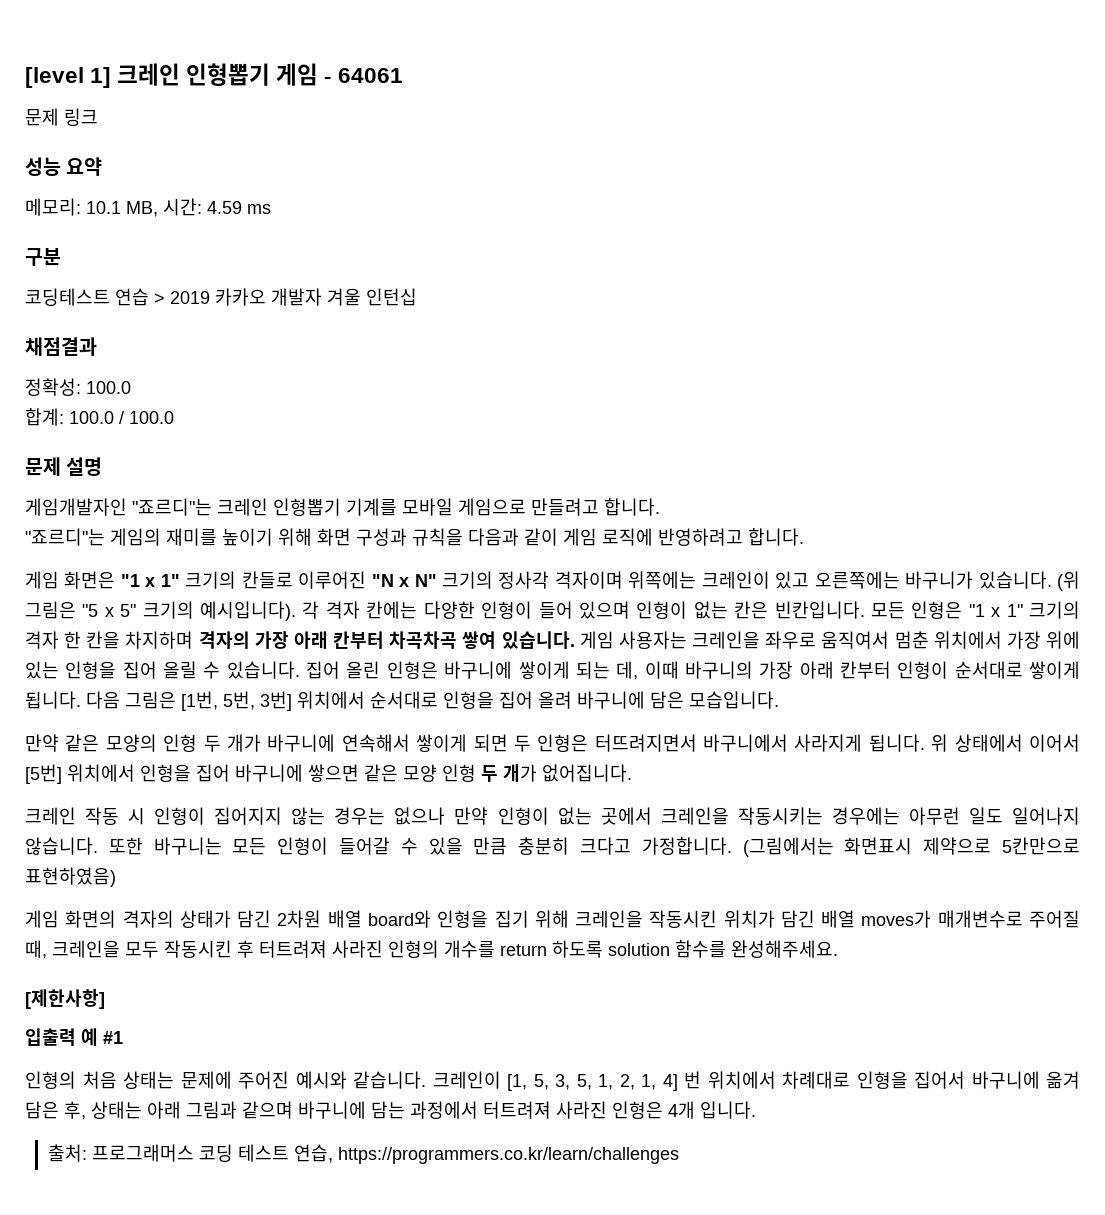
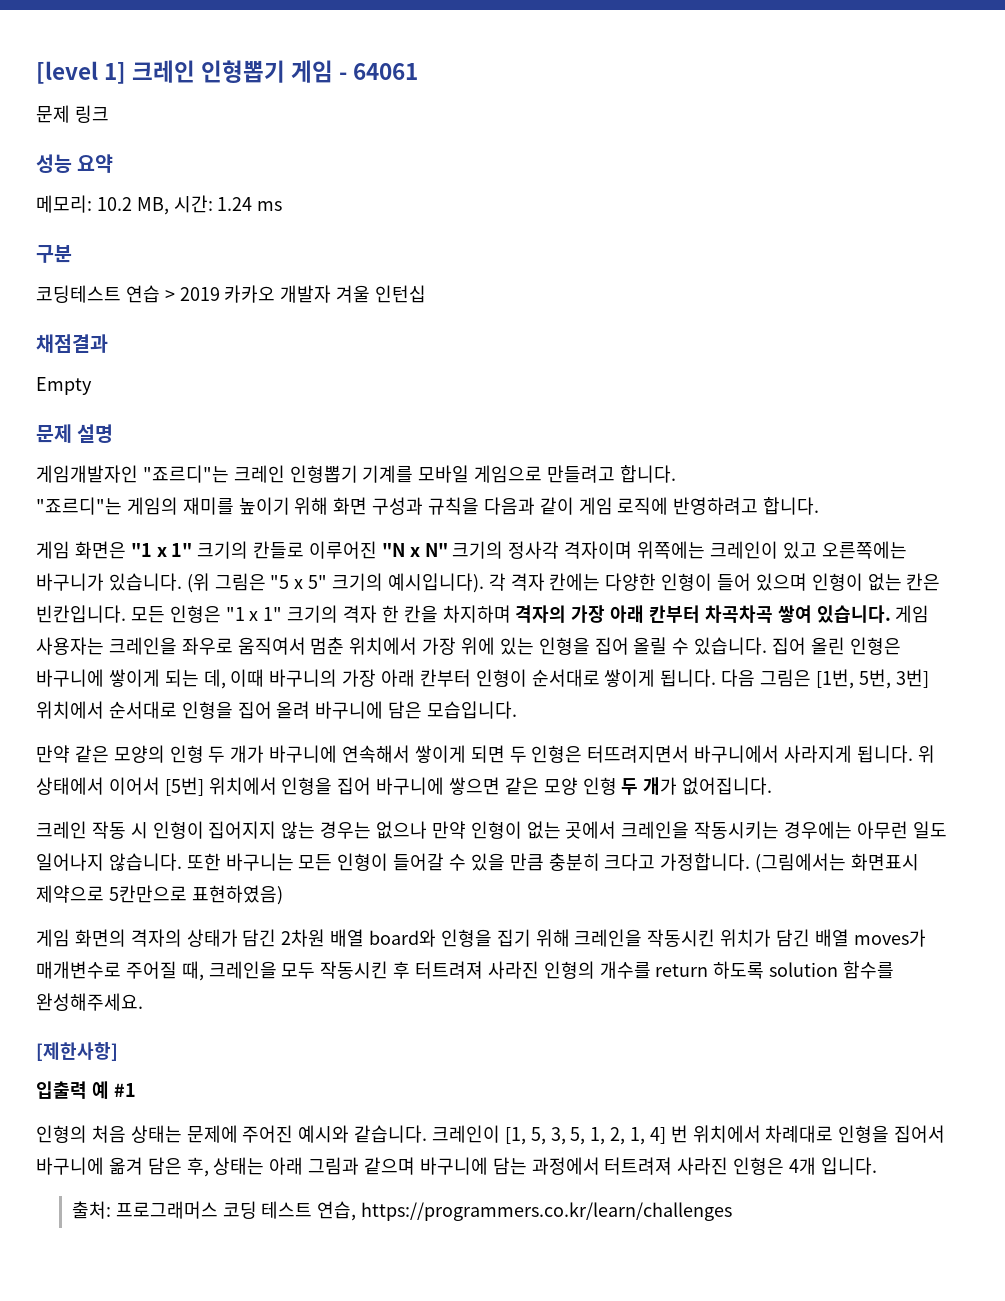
- 메모리: 10.1 MB, 시간: 4.59 ms
+ 메모리: 10.2 MB, 시간: 1.24 ms
- 정확성: 100.0
- 합계: 100.0 / 100.0
+ Empty

